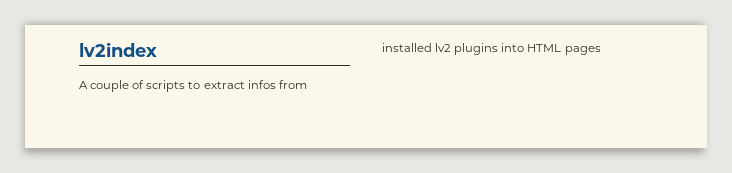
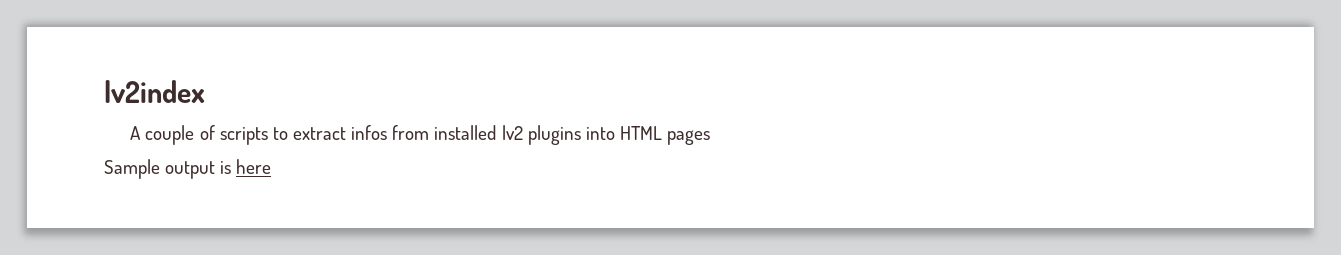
+ Sample output is here

